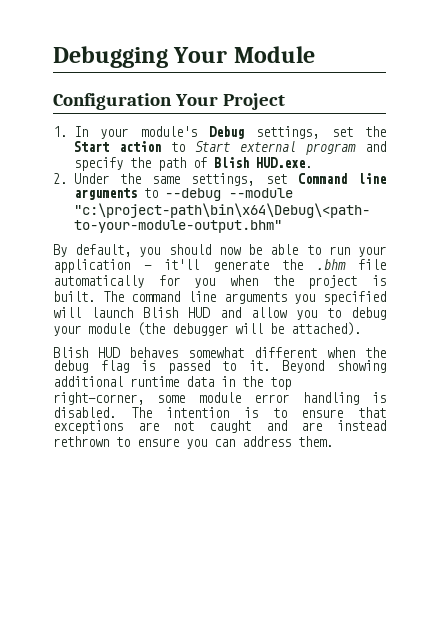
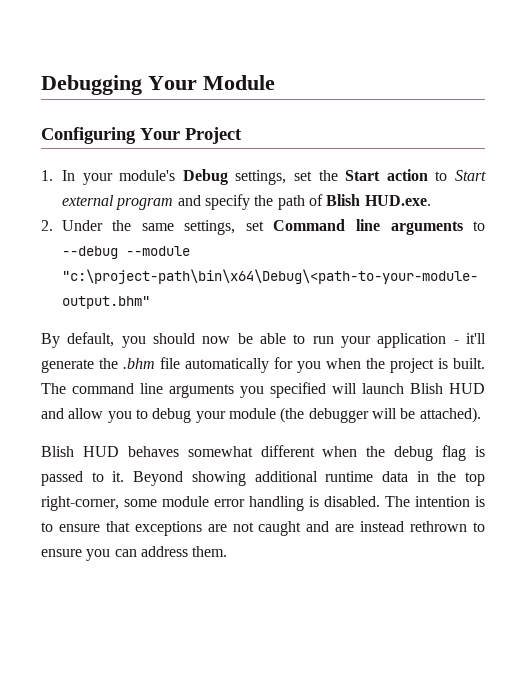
- Configuration Your Project
+ Configuring Your Project

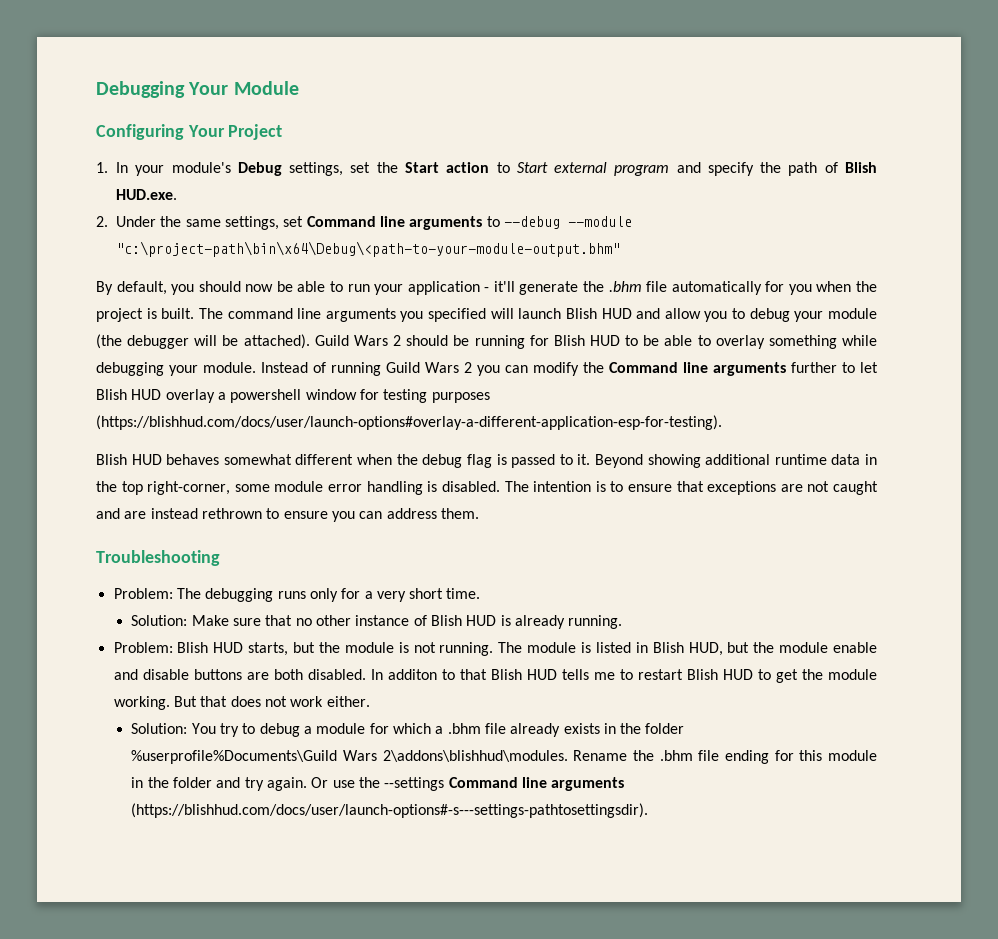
+ Guild Wars 2 should be running for Blish HUD to be able to overlay something while debugging your module. Instead of running Guild Wars 2 you can modify the Command line arguments further to let Blish HUD overlay a powershell window for testing purposes (https://blishhud.com/docs/user/launch-options#overlay-a-different-application-esp-for-testing).
+ Troubleshooting
+ Problem: The debugging runs only for a very short time.
+ Solution: Make sure that no other instance of Blish HUD is already running.
+ Problem: Blish HUD starts, but the module is not running. The module is listed in Blish HUD, but the module enable and disable buttons are both disabled. In additon to that Blish HUD tells me to restart Blish HUD to get the module working. But that does not work either.
+ Solution: You try to debug a module for which a .bhm file already exists in the folder %userprofile%Documents\Guild Wars 2\addons\blishhud\modules. Rename the .bhm file ending for this module in the folder and try again. Or use the --settings Command line arguments (https://blishhud.com/docs/user/launch-options#-s---settings-pathtosettingsdir).

